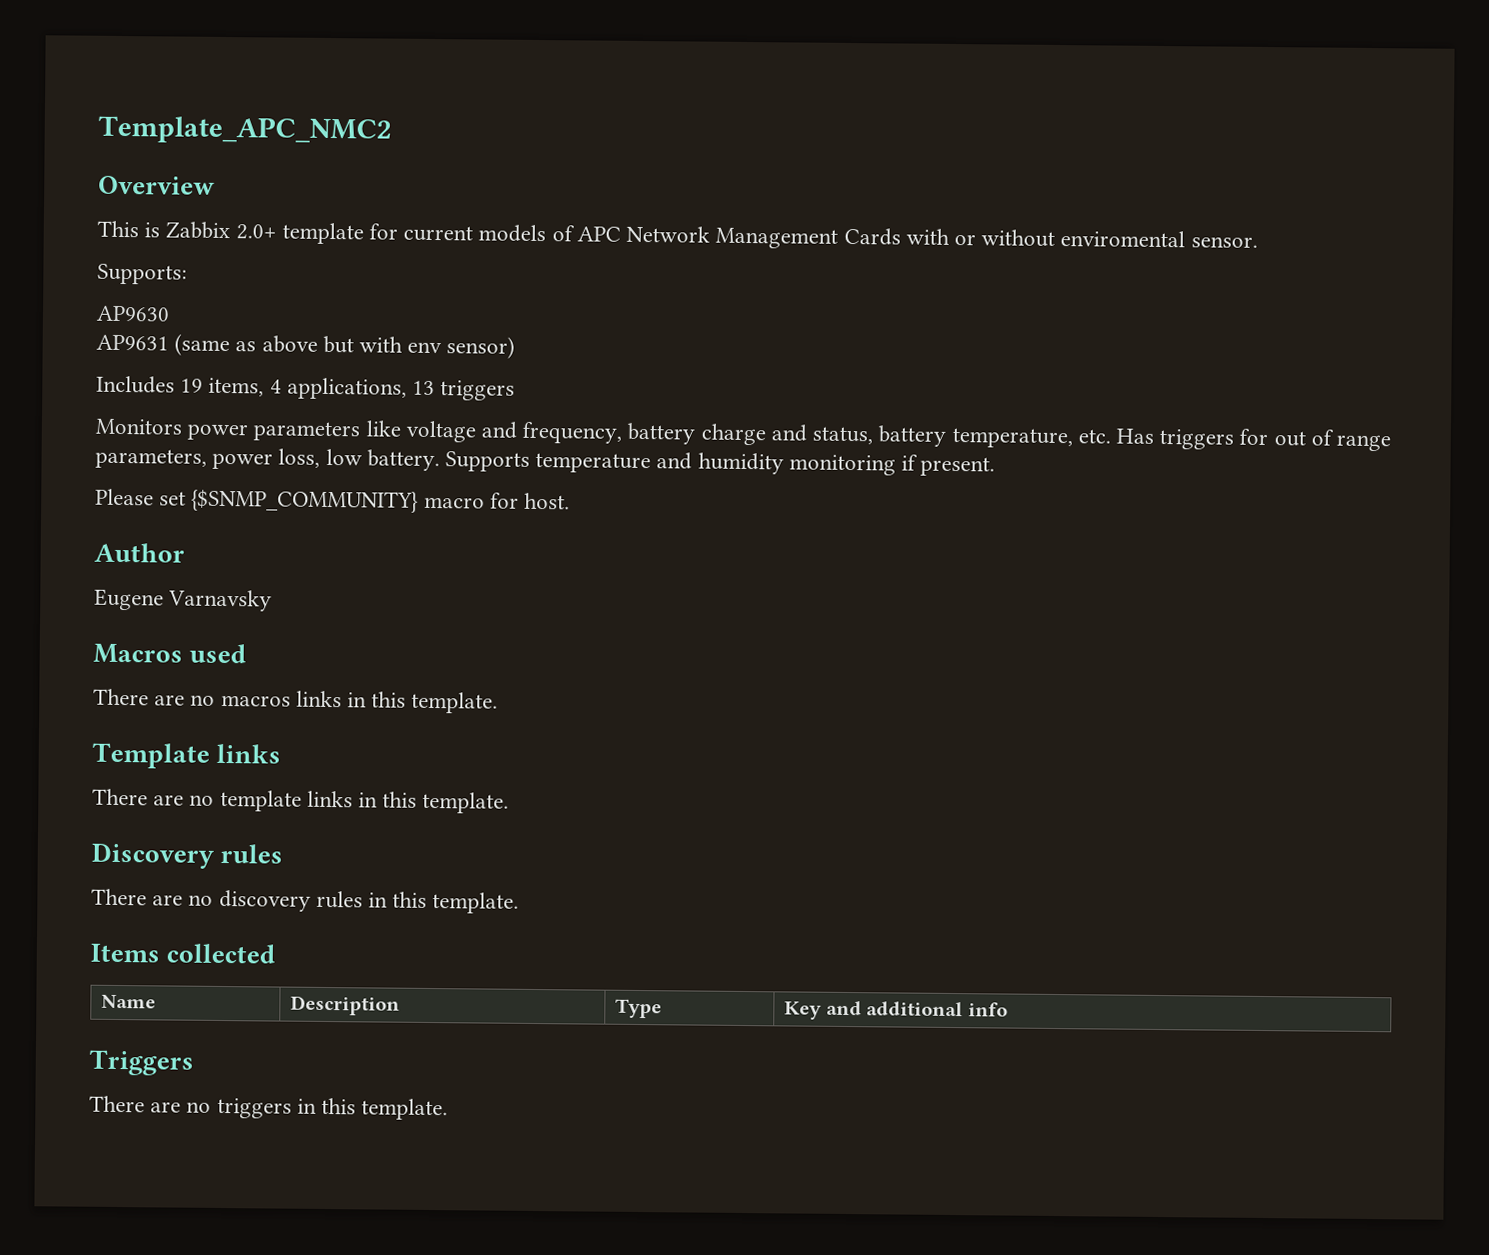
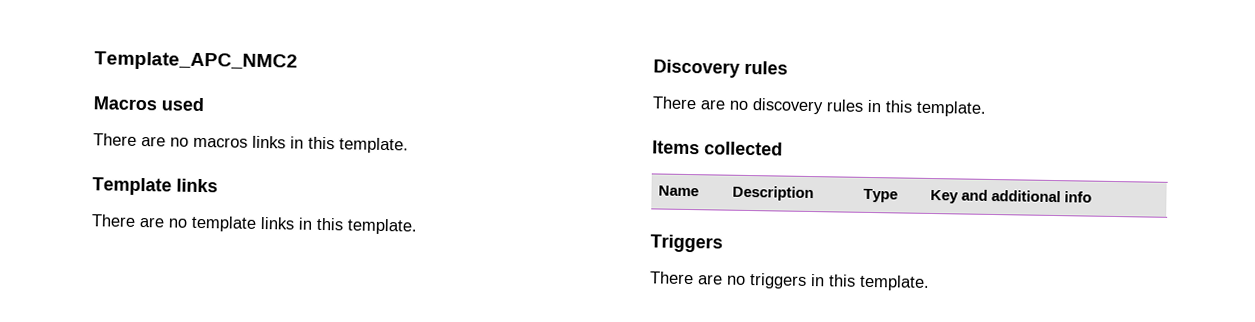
- Overview
- This is Zabbix 2.0+ template for current models of APC Network Management Cards with or without enviromental sensor.
- Supports:
- AP9630
- AP9631 (same as above but with env sensor)
- Includes 19 items, 4 applications, 13 triggers
- Monitors power parameters like voltage and frequency, battery charge and status, battery temperature, etc. Has triggers for out of range parameters, power loss, low battery. Supports temperature and humidity monitoring if present.
- Please set {$SNMP_COMMUNITY} macro for host.
- Author
- Eugene Varnavsky

